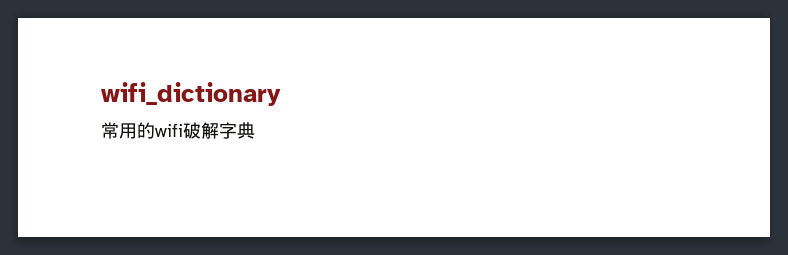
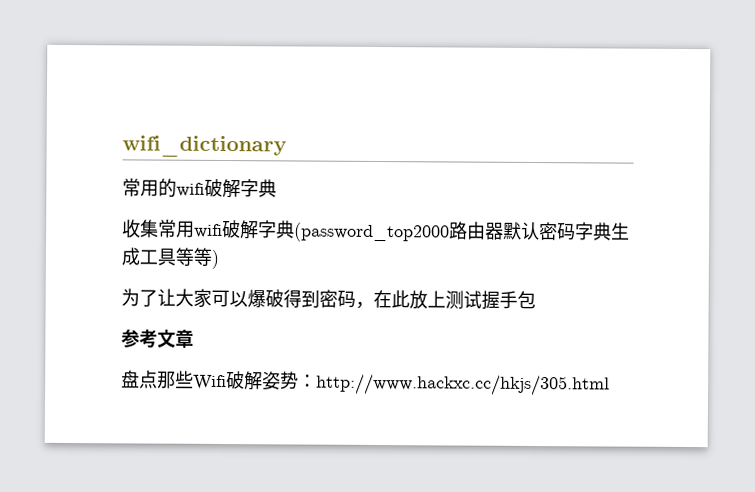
+ 收集常用wifi破解字典(password_top2000路由器默认密码字典生成工具等等)
+ 为了让大家可以爆破得到密码，在此放上测试握手包
+ 参考文章
+ 盘点那些Wifi破解姿势：http://www.hackxc.cc/hkjs/305.html

